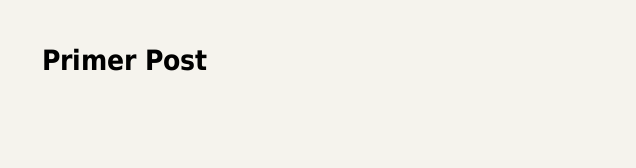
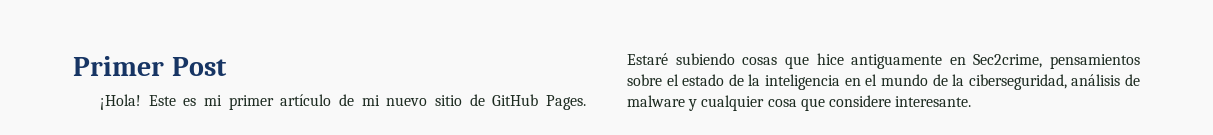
+ ¡Hola! Este es mi primer artículo de mi nuevo sitio de GitHub Pages. Estaré subiendo cosas que hice antiguamente en Sec2crime, pensamientos sobre el estado de la inteligencia en el mundo de la ciberseguridad, análisis de malware y cualquier cosa que considere interesante.

